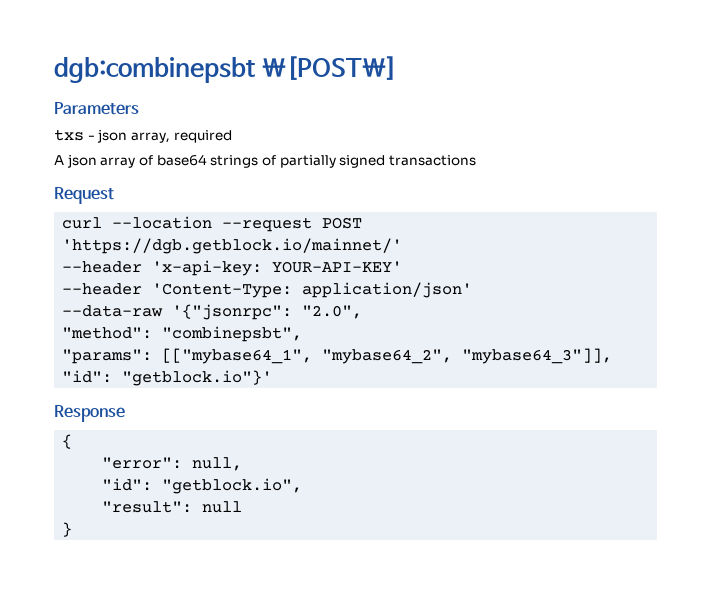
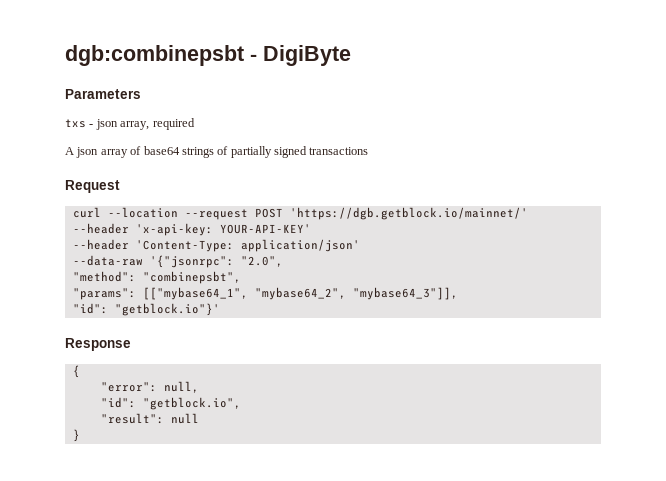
- dgb:combinepsbt \[POST\]
+ dgb:combinepsbt - DigiByte

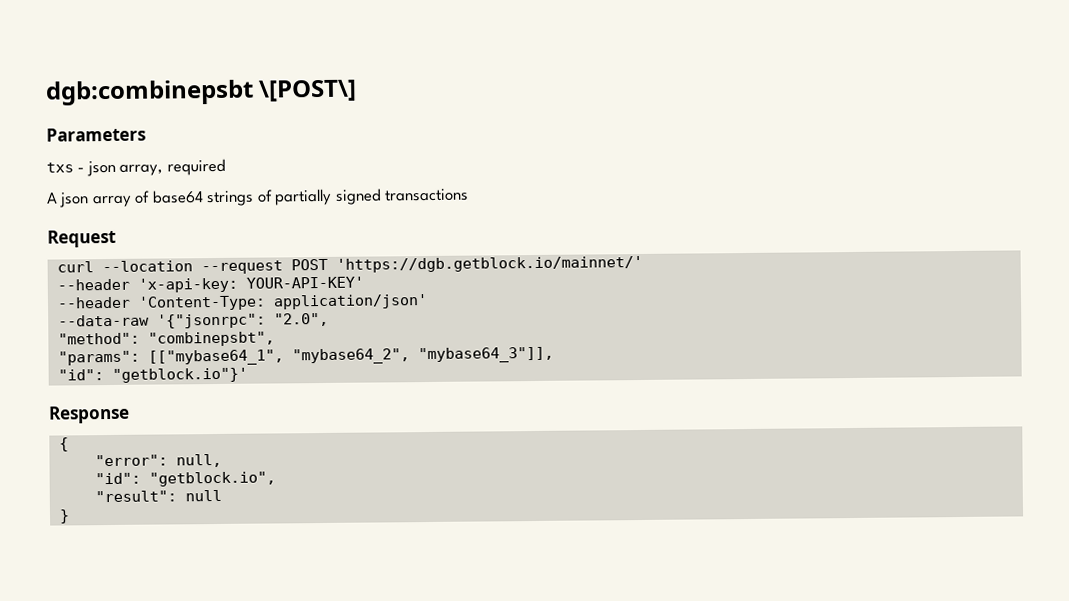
- dgb:combinepsbt - DigiByte
+ dgb:combinepsbt \[POST\]

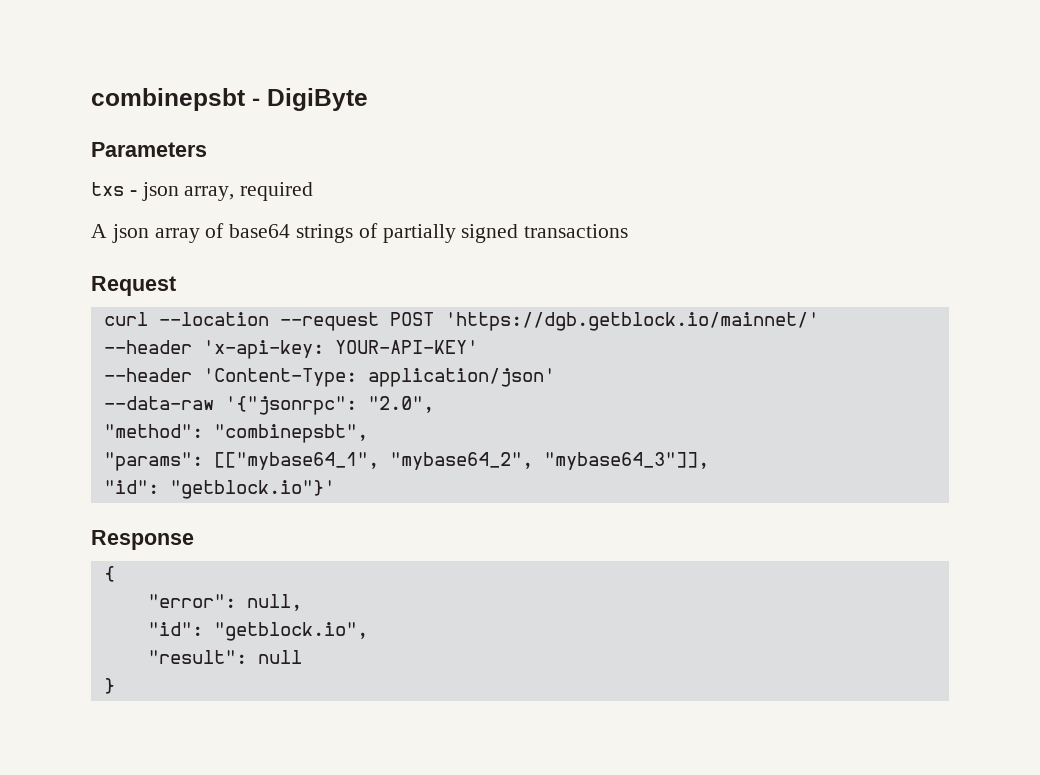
- dgb:combinepsbt \[POST\]
+ combinepsbt - DigiByte

